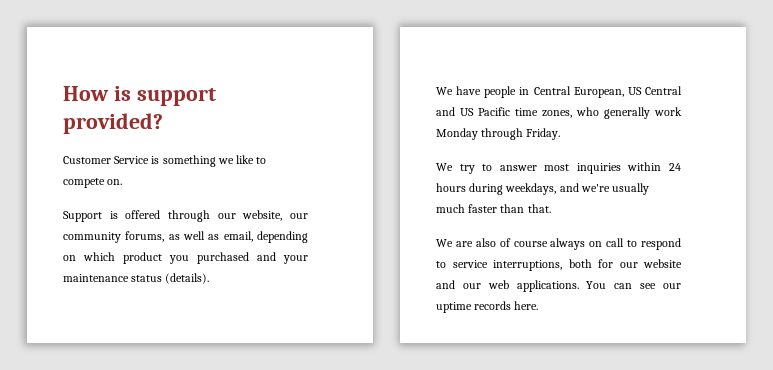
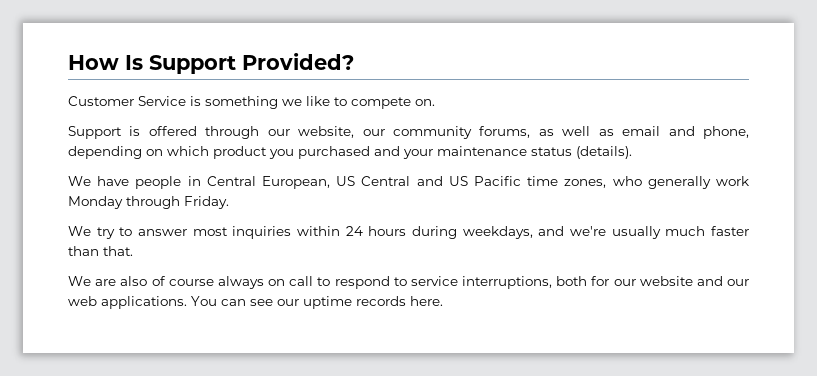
- How is support provided?
+ How Is Support Provided?
- Support is offered through our website, our community forums, as well as email, depending on which product you purchased and your maintenance status (details).
+ Support is offered through our website, our community forums, as well as email and phone, depending on which product you purchased and your maintenance status (details).

